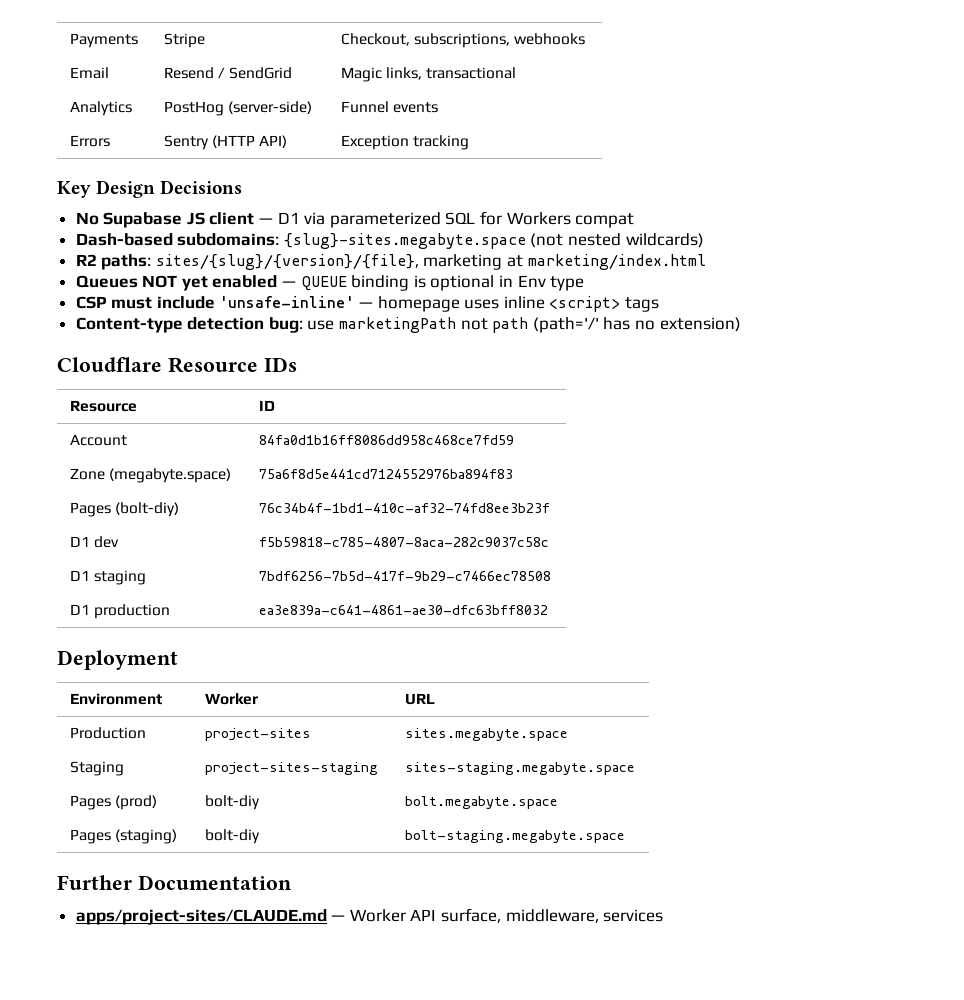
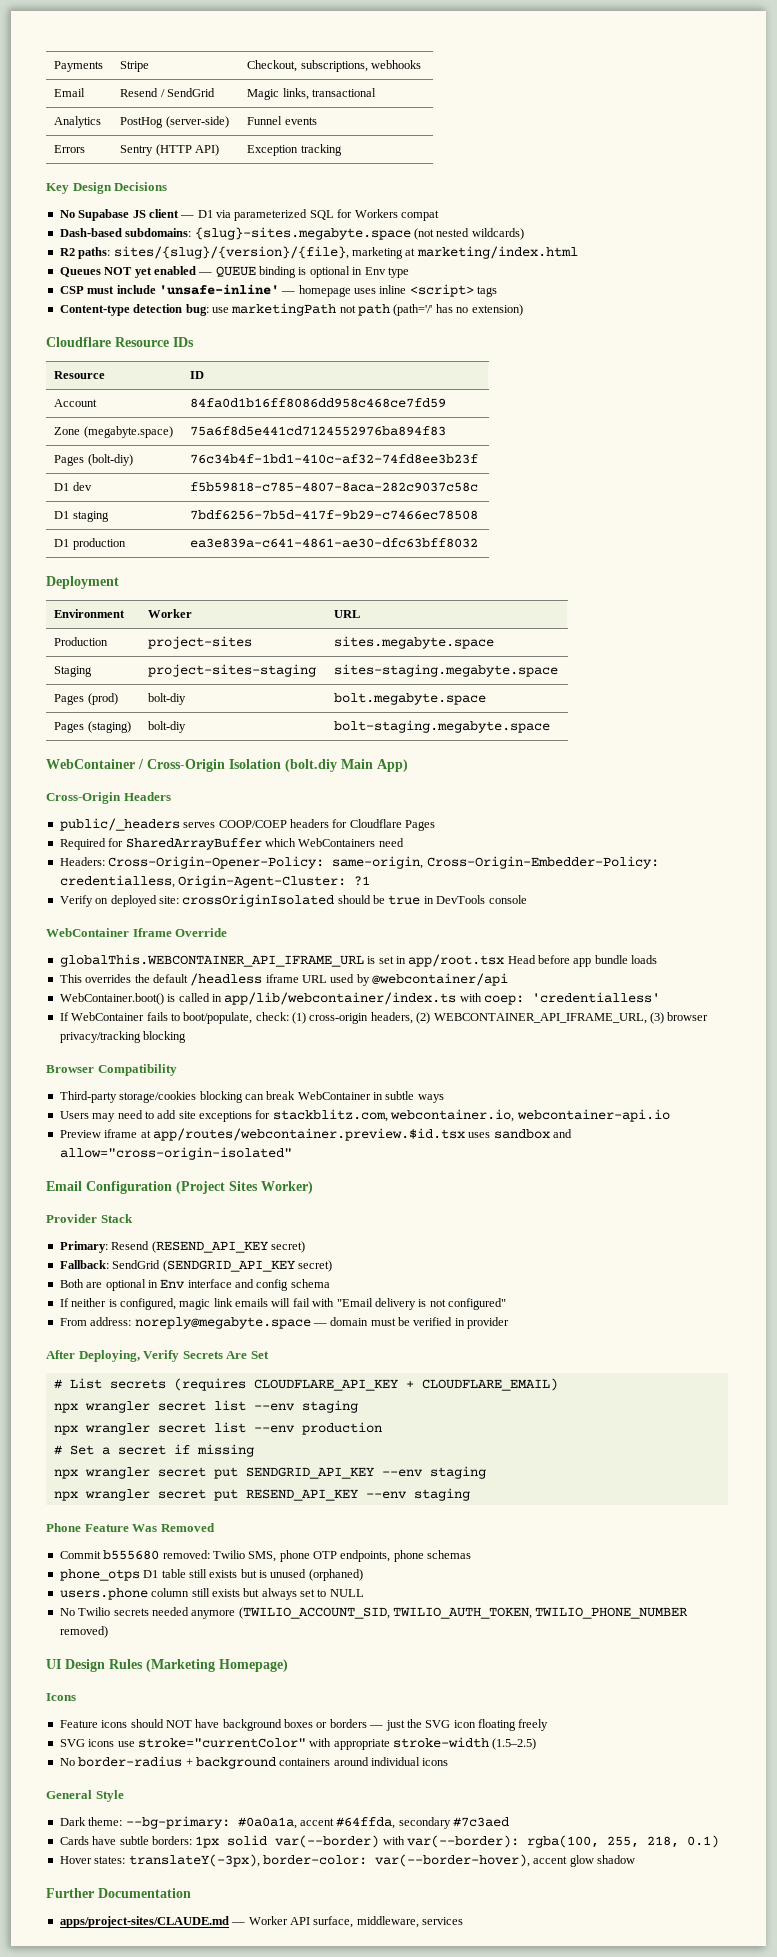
+ WebContainer / Cross-Origin Isolation (bolt.diy Main App)
+ Cross-Origin Headers
+ public/_headers serves COOP/COEP headers for Cloudflare Pages
+ Required for SharedArrayBuffer which WebContainers need
+ Headers: Cross-Origin-Opener-Policy: same-origin, Cross-Origin-Embedder-Policy: credentialless, Origin-Agent-Cluster: ?1
+ Verify on deployed site: crossOriginIsolated should be true in DevTools console
+ WebContainer Iframe Override
+ globalThis.WEBCONTAINER_API_IFRAME_URL is set in app/root.tsx Head before app bundle loads
+ This overrides the default /headless iframe URL used by @webcontainer/api
+ WebContainer.boot() is called in app/lib/webcontainer/index.ts with coep: 'credentialless'
+ If WebContainer fails to boot/populate, check: (1) cross-origin headers, (2) WEBCONTAINER_API_IFRAME_URL, (3) browser privacy/tracking blocking
+ Browser Compatibility
+ Third-party storage/cookies blocking can break WebContainer in subtle ways
+ Users may need to add site exceptions for stackblitz.com, webcontainer.io, webcontainer-api.io
+ Preview iframe at app/routes/webcontainer.preview.$id.tsx uses sandbox and allow="cross-origin-isolated"
+ Email Configuration (Project Sites Worker)
+ Provider Stack
+ Primary: Resend (RESEND_API_KEY secret)
+ Fallback: SendGrid (SENDGRID_API_KEY secret)
+ Both are optional in Env interface and config schema
+ If neither is configured, magic link emails will fail with "Email delivery is not configured"
+ From address: noreply@megabyte.space — domain must be verified in provider
+ After Deploying, Verify Secrets Are Set
+ # List secrets (requires CLOUDFLARE_API_KEY + CLOUDFLARE_EMAIL)
+ npx wrangler secret list --env staging
+ npx wrangler secret list --env production
+ # Set a secret if missing
+ npx wrangler secret put SENDGRID_API_KEY --env staging
+ npx wrangler secret put RESEND_API_KEY --env staging
+ Phone Feature Was Removed
+ Commit b555680 removed: Twilio SMS, phone OTP endpoints, phone schemas
+ phone_otps D1 table still exists but is unused (orphaned)
+ users.phone column still exists but always set to NULL
+ No Twilio secrets needed anymore (TWILIO_ACCOUNT_SID, TWILIO_AUTH_TOKEN, TWILIO_PHONE_NUMBER removed)
+ UI Design Rules (Marketing Homepage)
+ Icons
+ Feature icons should NOT have background boxes or borders — just the SVG icon floating freely
+ SVG icons use stroke="currentColor" with appropriate stroke-width (1.5–2.5)
+ No border-radius + background containers around individual icons
+ General Style
+ Dark theme: --bg-primary: #0a0a1a, accent #64ffda, secondary #7c3aed
+ Cards have subtle borders: 1px solid var(--border) with var(--border): rgba(100, 255, 218, 0.1)
+ Hover states: translateY(-3px), border-color: var(--border-hover), accent glow shadow

